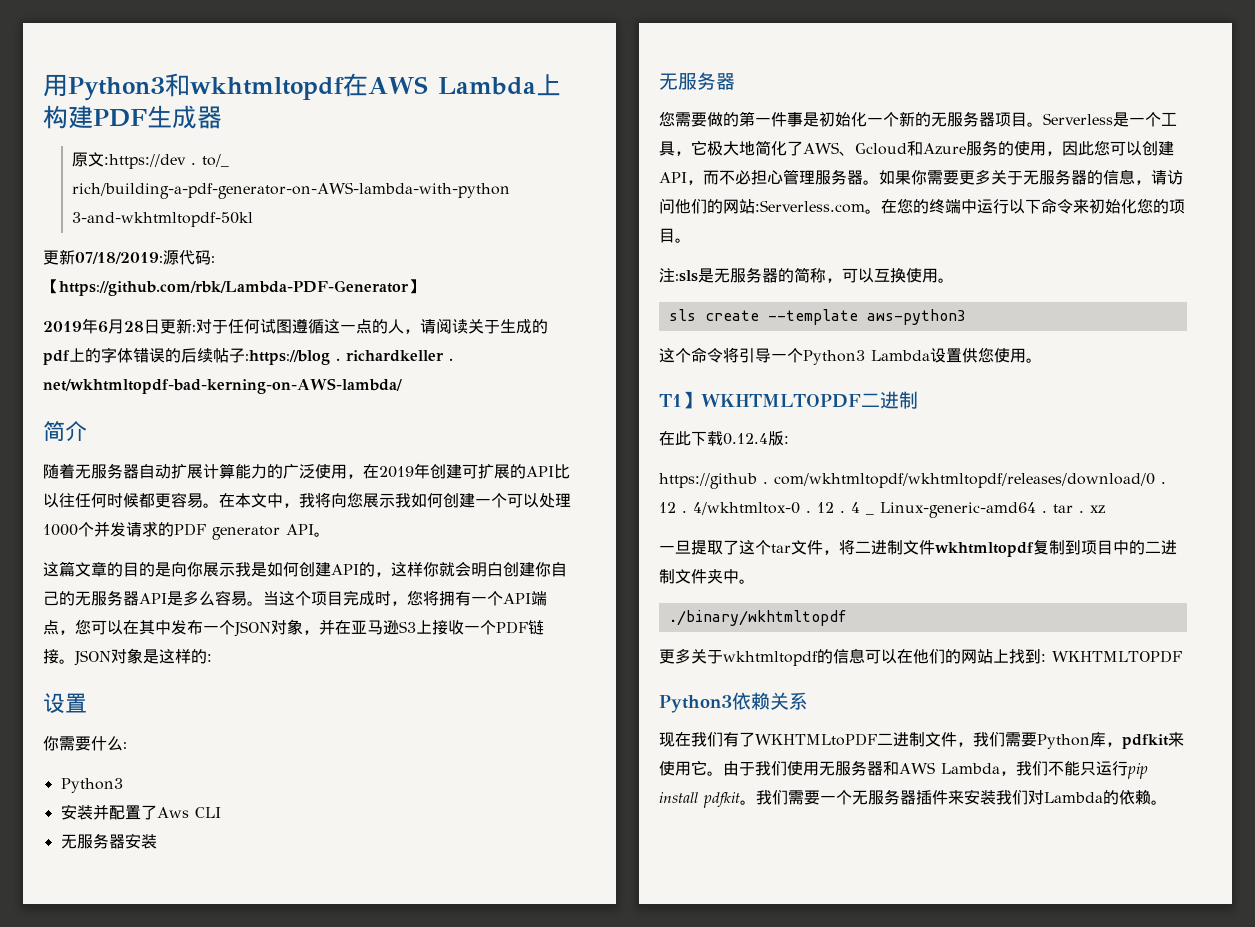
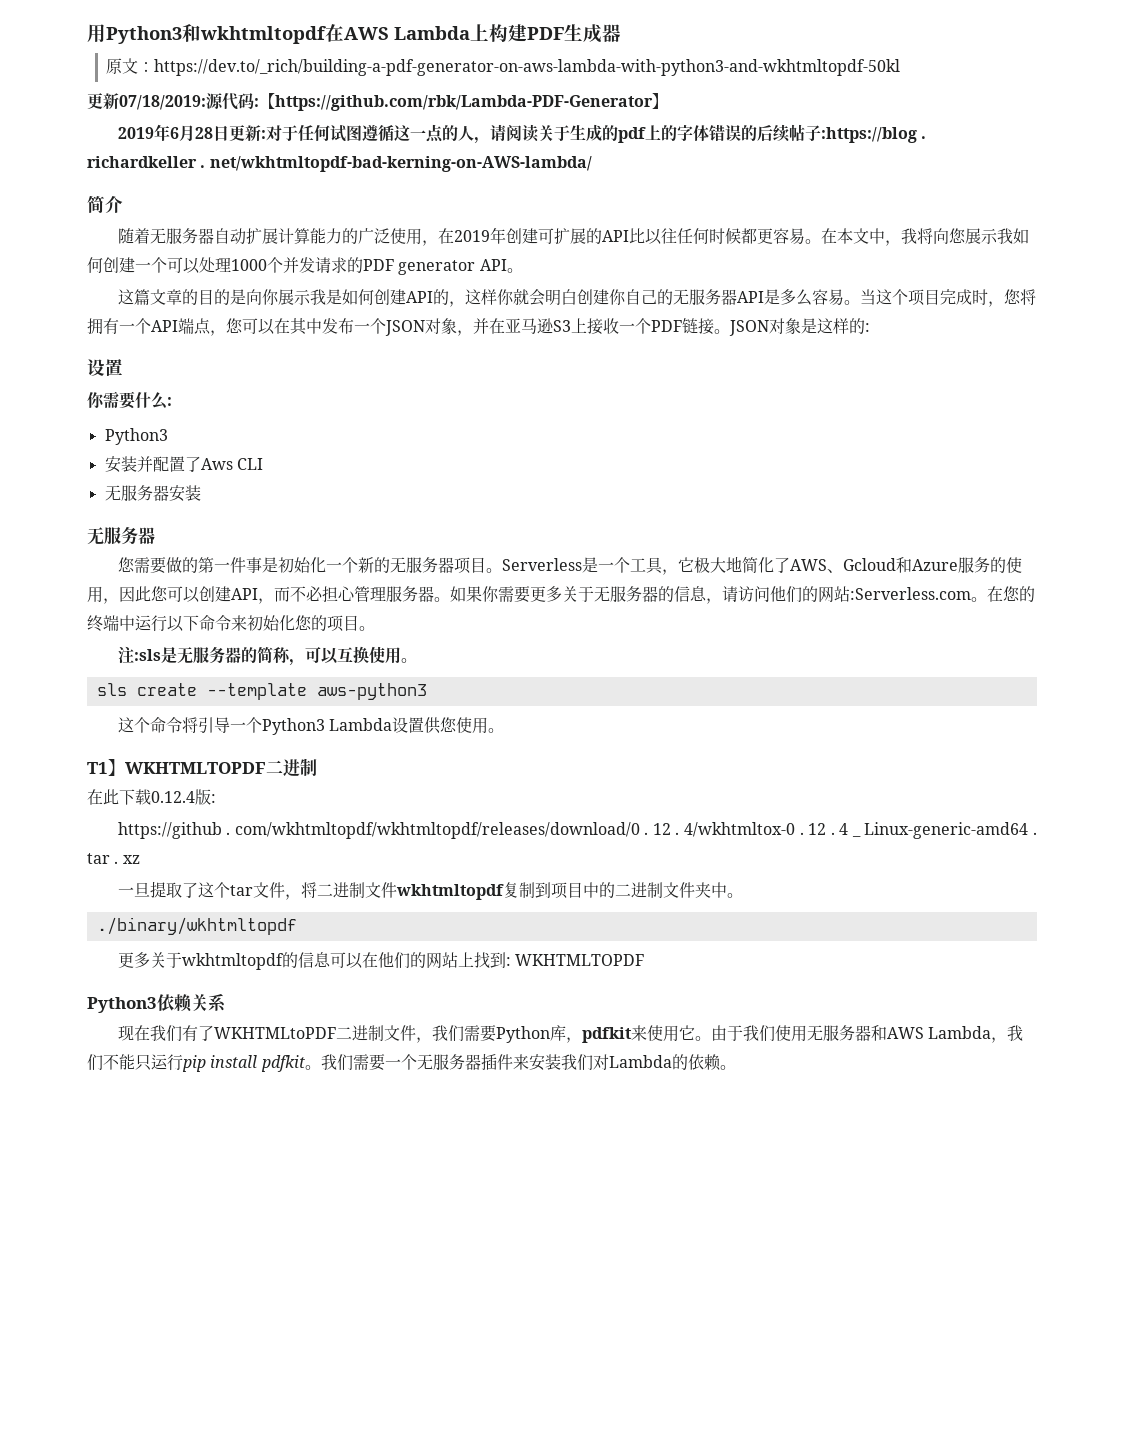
- 原文:https://dev . to/_ rich/building-a-pdf-generator-on-AWS-lambda-with-python 3-and-wkhtmltopdf-50kl
+ 原文：https://dev.to/_rich/building-a-pdf-generator-on-aws-lambda-with-python3-and-wkhtmltopdf-50kl

